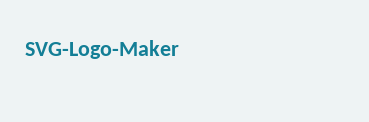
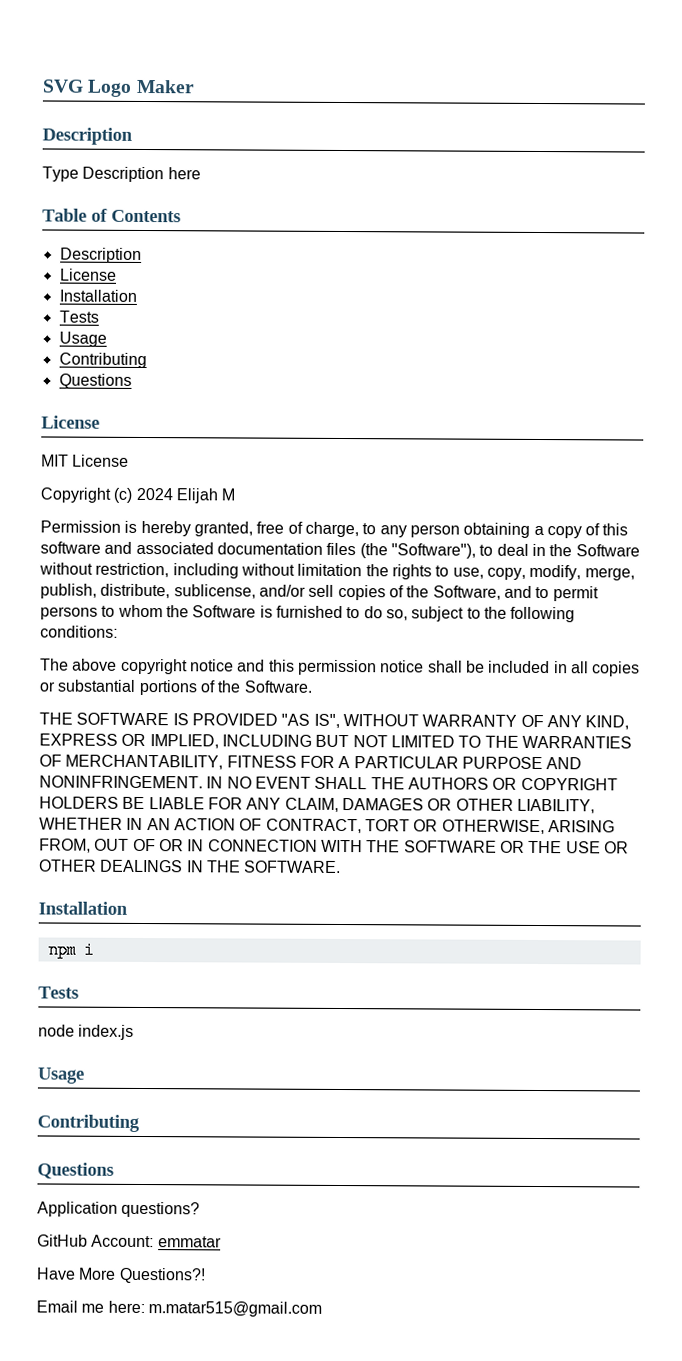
- SVG-Logo-Maker
+ SVG Logo Maker
+ Description
+ Type Description here
+ Table of Contents
+ Description
+ License
+ Installation
+ Tests
+ Usage
+ Contributing
+ Questions
+ License
+ MIT License
+ Copyright (c) 2024 Elijah M
+ Permission is hereby granted, free of charge, to any person obtaining a copy of this software and associated documentation files (the "Software"), to deal in the Software without restriction, including without limitation the rights to use, copy, modify, merge, publish, distribute, sublicense, and/or sell copies of the Software, and to permit persons to whom the Software is furnished to do so, subject to the following conditions:
+ The above copyright notice and this permission notice shall be included in all copies or substantial portions of the Software.
+ THE SOFTWARE IS PROVIDED "AS IS", WITHOUT WARRANTY OF ANY KIND, EXPRESS OR IMPLIED, INCLUDING BUT NOT LIMITED TO THE WARRANTIES OF MERCHANTABILITY, FITNESS FOR A PARTICULAR PURPOSE AND NONINFRINGEMENT. IN NO EVENT SHALL THE AUTHORS OR COPYRIGHT HOLDERS BE LIABLE FOR ANY CLAIM, DAMAGES OR OTHER LIABILITY, WHETHER IN AN ACTION OF CONTRACT, TORT OR OTHERWISE, ARISING FROM, OUT OF OR IN CONNECTION WITH THE SOFTWARE OR THE USE OR OTHER DEALINGS IN THE SOFTWARE.
+ Installation
+ npm i
+ Tests
+ node index.js
+ Usage
+ Contributing
+ Questions
+ Application questions?
+ GitHub Account: emmatar
+ Have More Questions?!
+ Email me here: m.matar515@gmail.com

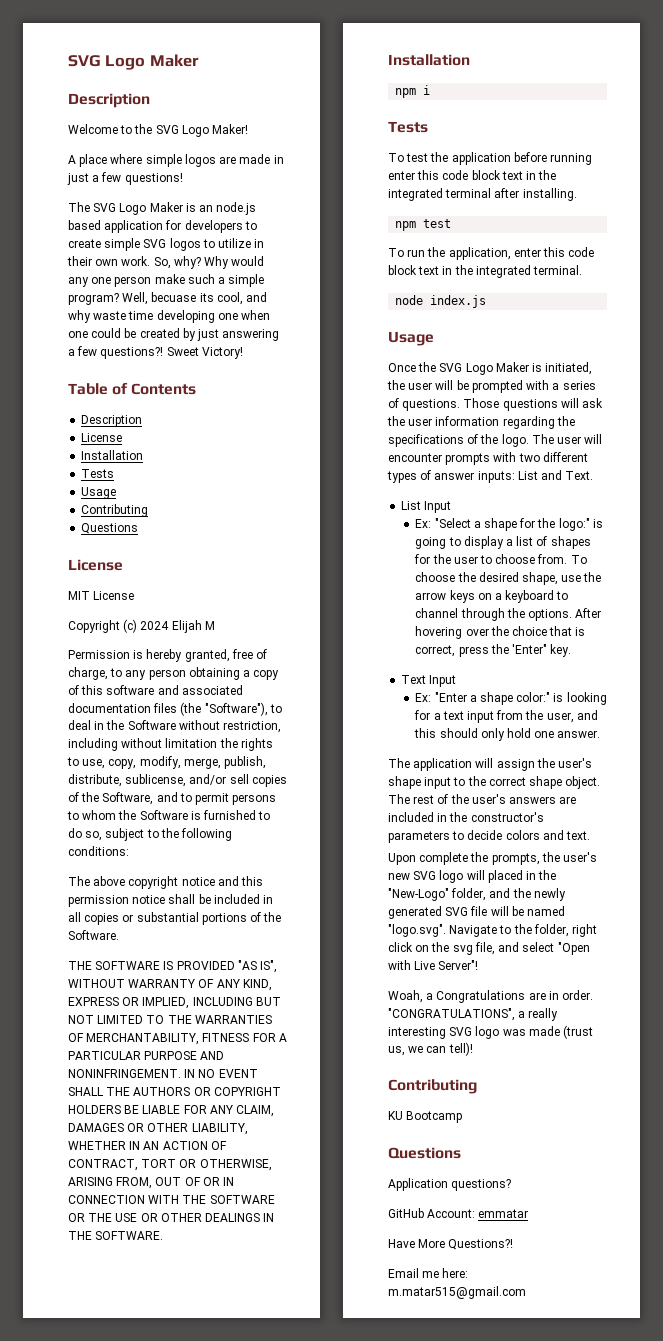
- Type Description here
+ Welcome to the SVG Logo Maker!
+ A place where simple logos are made in just a few questions!
+ The SVG Logo Maker is an node.js based application for developers to create simple SVG logos to utilize in their own work. So, why? Why would any one person make such a simple program? Well, becuase its cool, and why waste time developing one when one could be created by just answering a few questions?! Sweet Victory!
+ To test the application before running enter this code block text in the integrated terminal after installing.
+ npm test
+ To run the application, enter this code block text in the integrated terminal.
  node index.js
  Usage
+ Once the SVG Logo Maker is initiated, the user will be prompted with a series of questions. Those questions will ask the user information regarding the specifications of the logo. The user will encounter prompts with two different types of answer inputs: List and Text.
+ List Input
+ Ex: "Select a shape for the logo:" is going to display a list of shapes for the user to choose from. To choose the desired shape, use the arrow keys on a keyboard to channel through the options. After hovering over the choice that is correct, press the 'Enter" key.
+ Text Input
+ Ex: "Enter a shape color:" is looking for a text input from the user, and this should only hold one answer.
+ The application will assign the user's shape input to the correct shape object. The rest of the user's answers are included in the constructor's parameters to decide colors and text.
+ Upon complete the prompts, the user's new SVG logo will placed in the "New-Logo" folder, and the newly generated SVG file will be named "logo.svg". Navigate to the folder, right click on the svg file, and select "Open with Live Server"!
+ Woah, a Congratulations are in order. "CONGRATULATIONS", a really interesting SVG logo was made (trust us, we can tell)!
  Contributing
+ KU Bootcamp

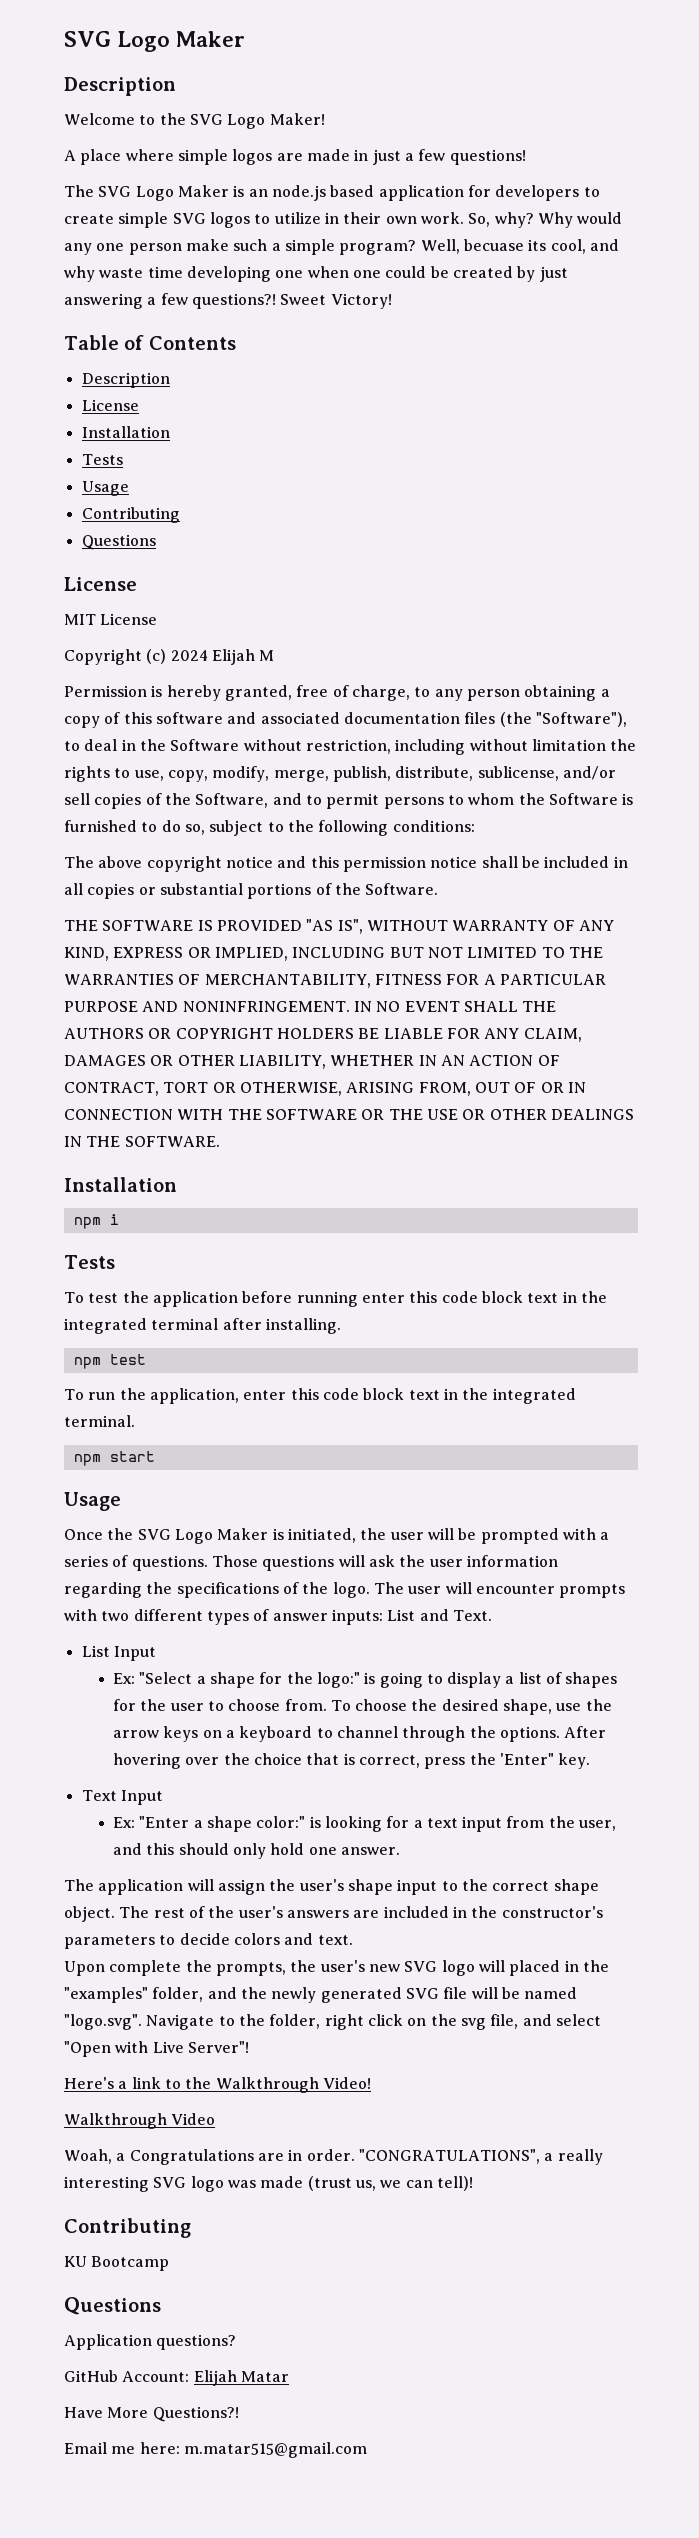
- node index.js
+ npm start
- Upon complete the prompts, the user's new SVG logo will placed in the "New-Logo" folder, and the newly generated SVG file will be named "logo.svg". Navigate to the folder, right click on the svg file, and select "Open with Live Server"!
+ Upon complete the prompts, the user's new SVG logo will placed in the "examples" folder, and the newly generated SVG file will be named "logo.svg". Navigate to the folder, right click on the svg file, and select "Open with Live Server"!
+ Here's a link to the Walkthrough Video!
+ Walkthrough Video
- GitHub Account: emmatar
+ GitHub Account: Elijah Matar

